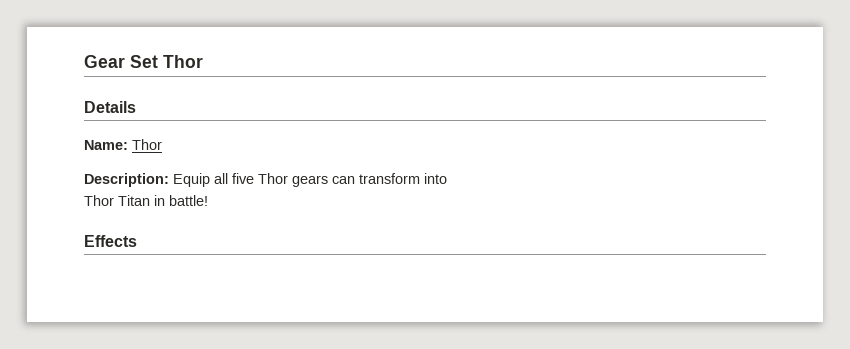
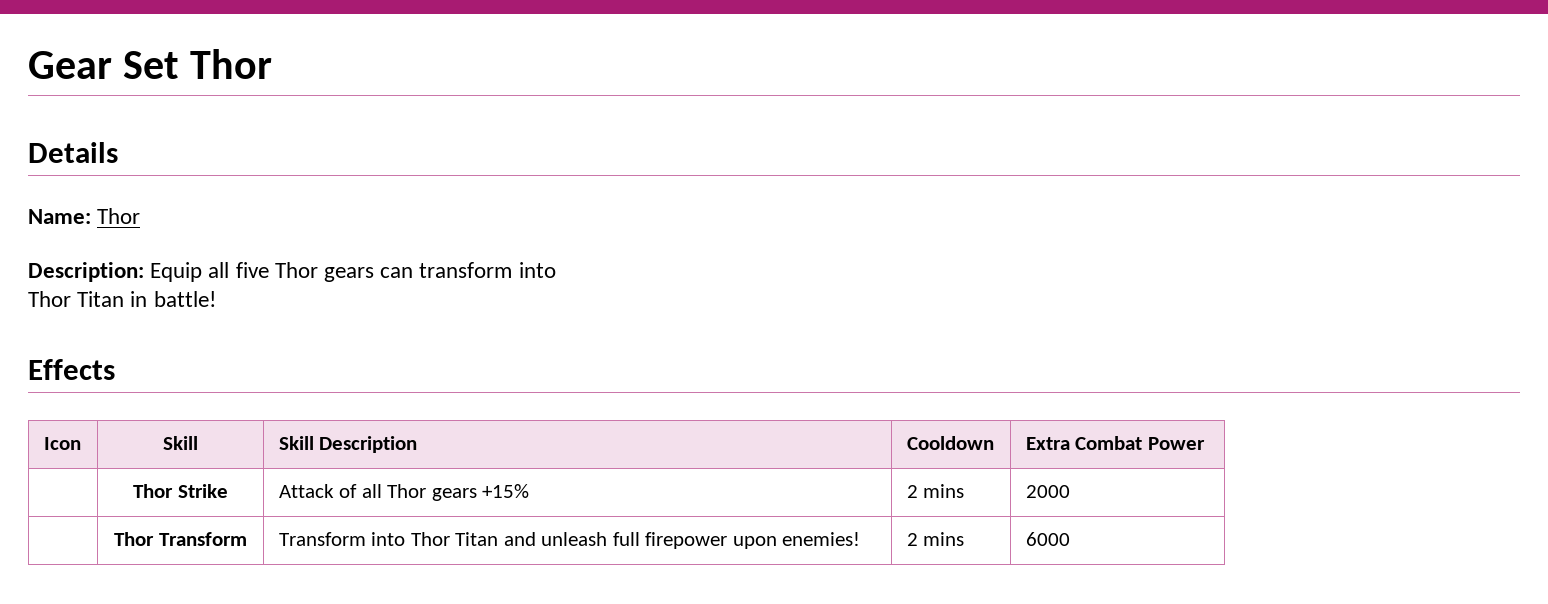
+ Icon | Skill | Skill Description | Cooldown | Extra Combat Power
+ | Thor Strike | Attack of all Thor gears +15% | 2 mins | 2000
+ | Thor Transform | Transform into Thor Titan and unleash full firepower upon enemies! | 2 mins | 6000

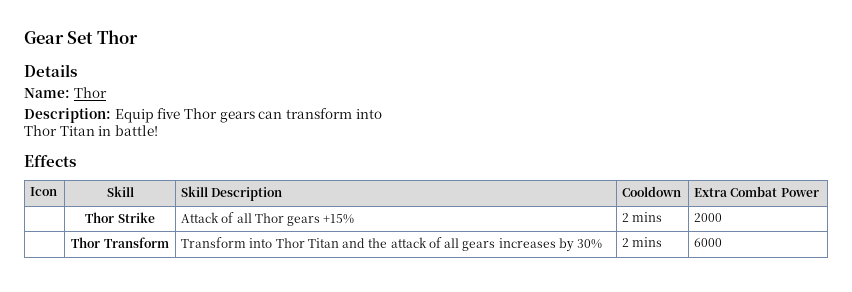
- Description: Equip all five Thor gears can transform into
+ Description: Equip five Thor gears can transform into
- | Thor Transform | Transform into Thor Titan and unleash full firepower upon enemies! | 2 mins | 6000
+ | Thor Transform | Transform into Thor Titan and the attack of all gears increases by 30% | 2 mins | 6000

